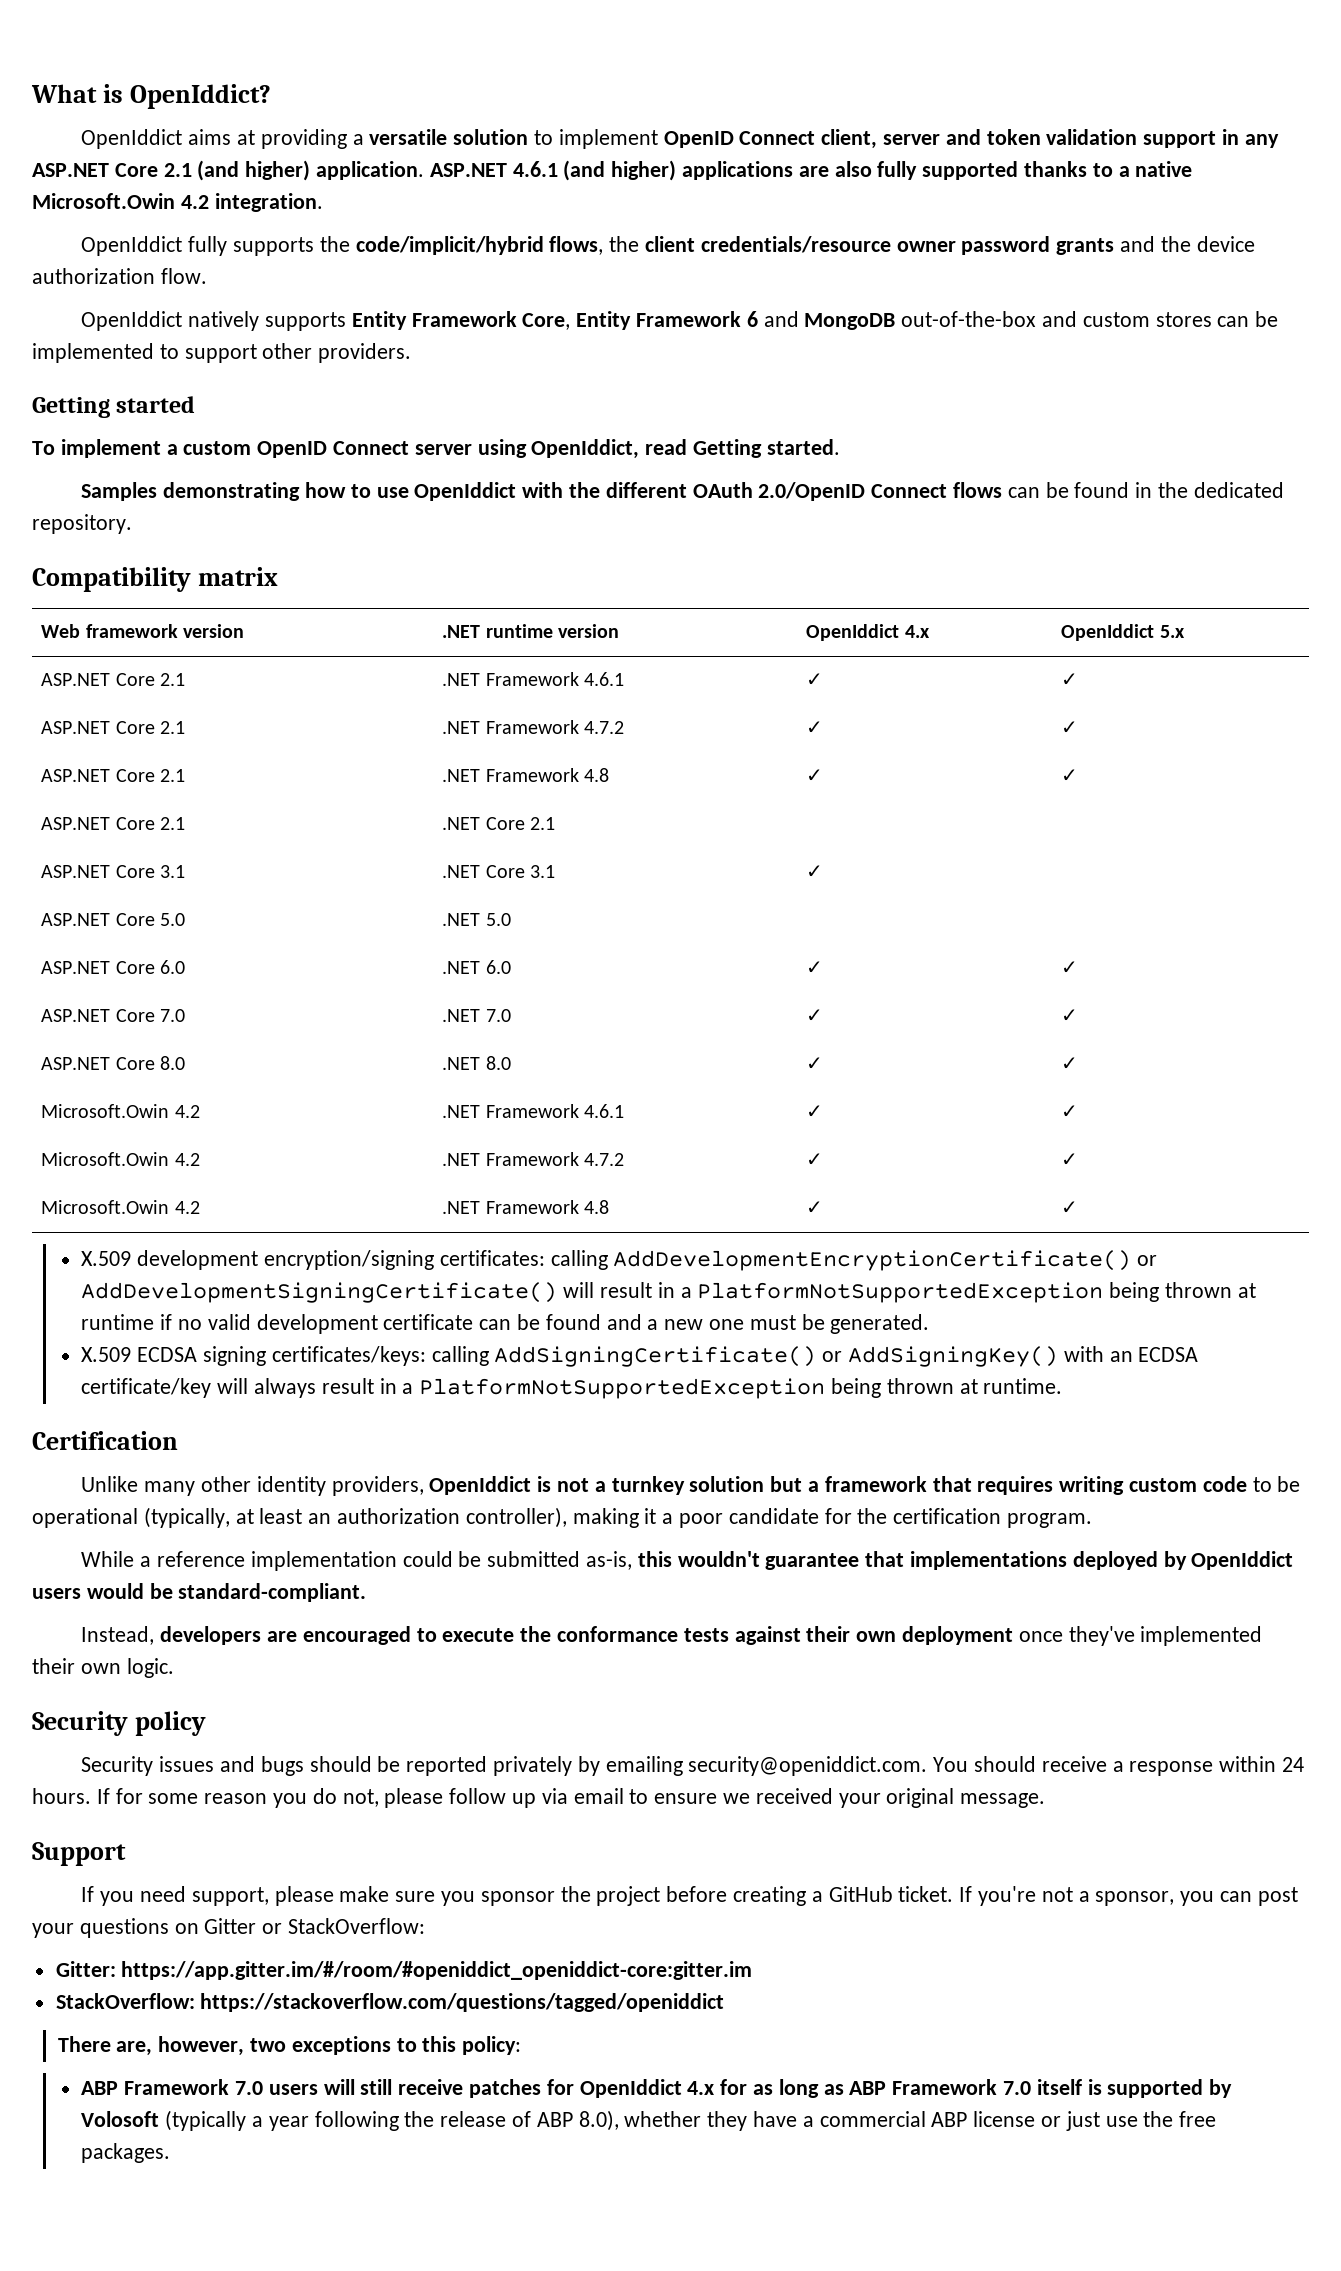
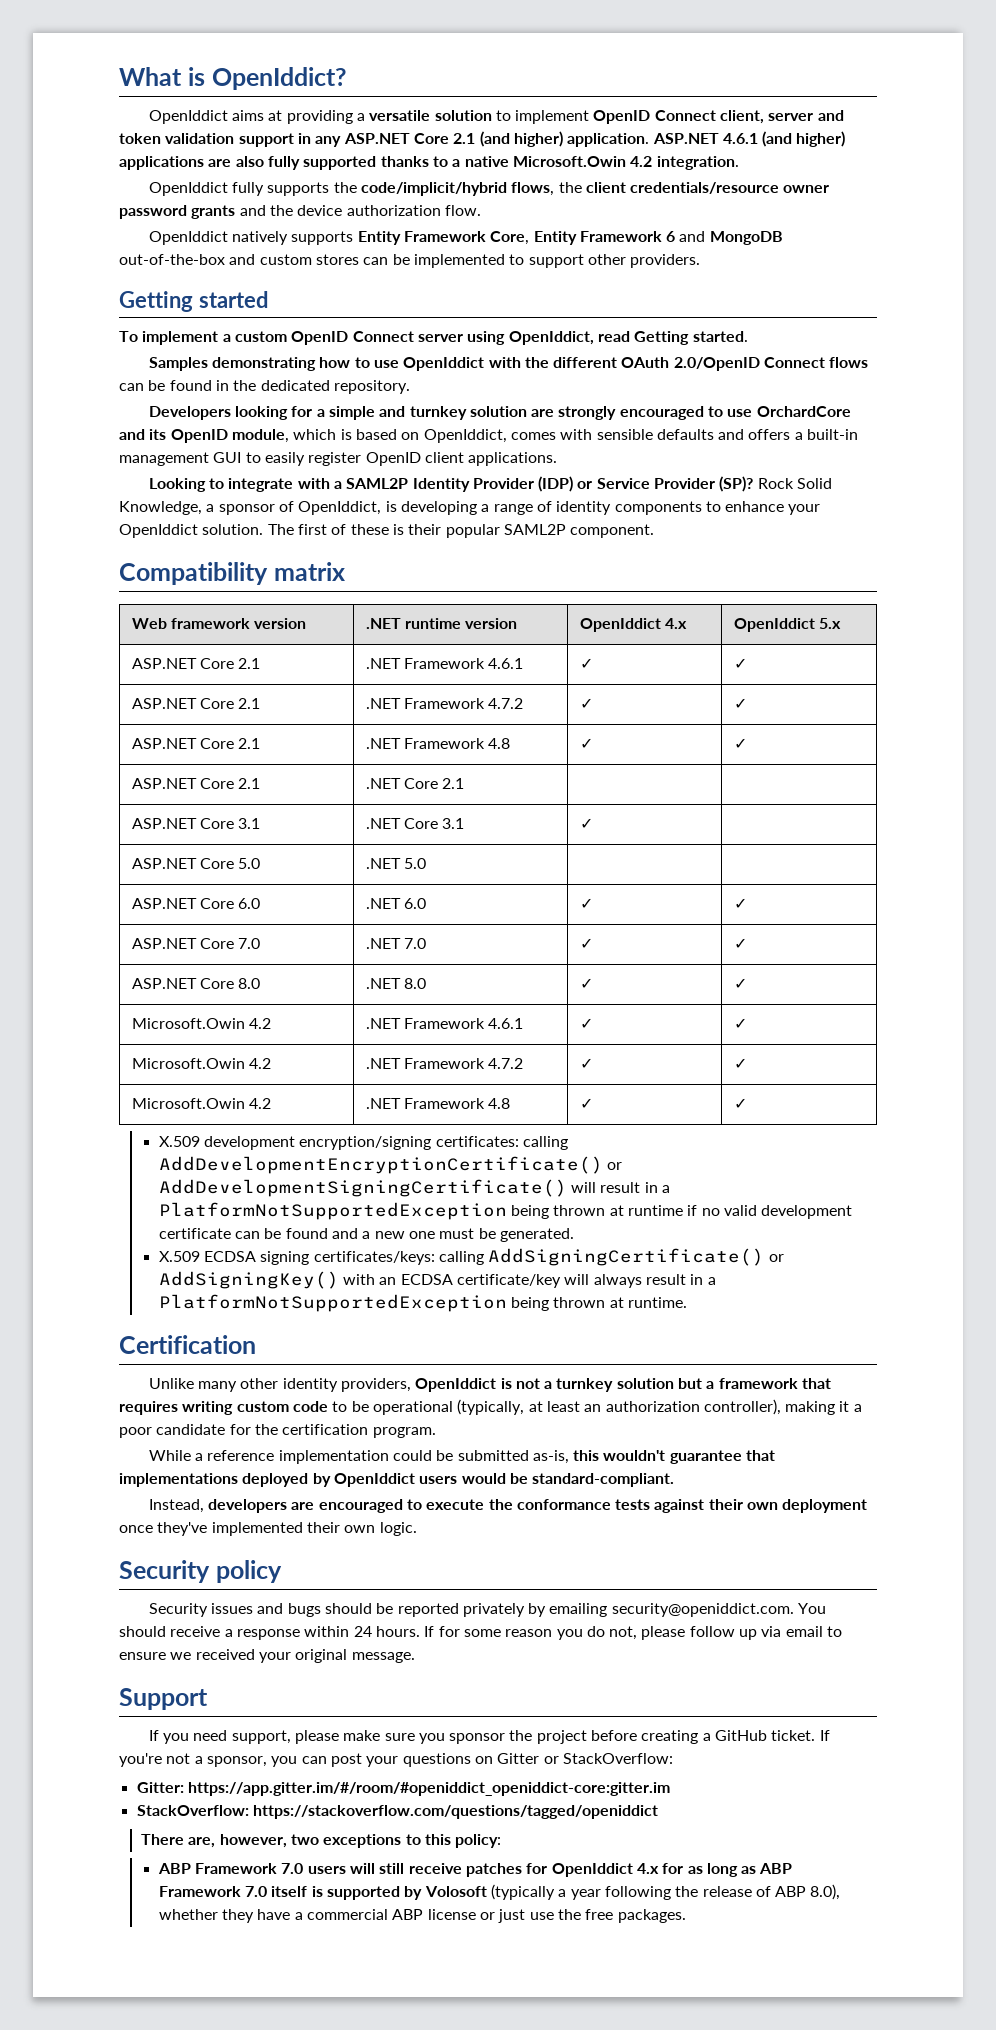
+ Developers looking for a simple and turnkey solution are strongly encouraged to use OrchardCore and its OpenID module, which is based on OpenIddict, comes with sensible defaults and offers a built-in management GUI to easily register OpenID client applications.
+ Looking to integrate with a SAML2P Identity Provider (IDP) or Service Provider (SP)? Rock Solid Knowledge, a sponsor of OpenIddict, is developing a range of identity components to enhance your OpenIddict solution. The first of these is their popular SAML2P component.

